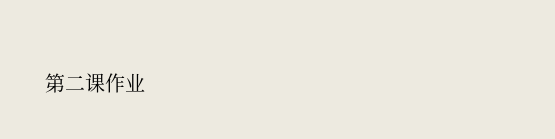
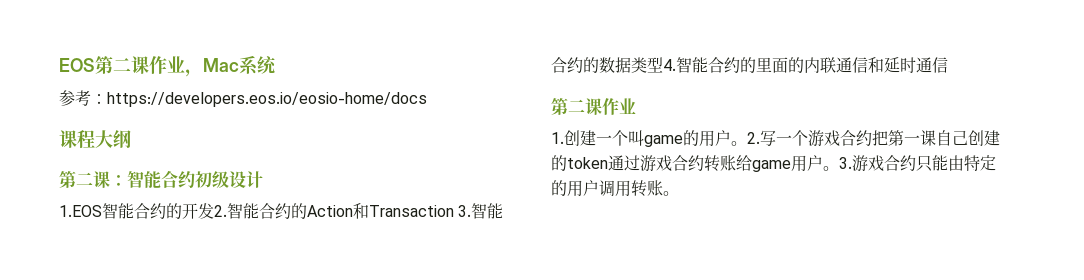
+ EOS第二课作业，Mac系统
+ 参考：https://developers.eos.io/eosio-home/docs
+ 课程大纲
+ 第⼆课：智能合约初级设计
+ 1.EOS智能合约的开发2.智能合约的Action和Transaction 3.智能合约的数据类型4.智能合约的里面的内联通信和延时通信
  第二课作业
+ 1.创建一个叫game的用户。2.写一个游戏合约把第一课自己创建的token通过游戏合约转账给game用户。3.游戏合约只能由特定的用户调用转账。

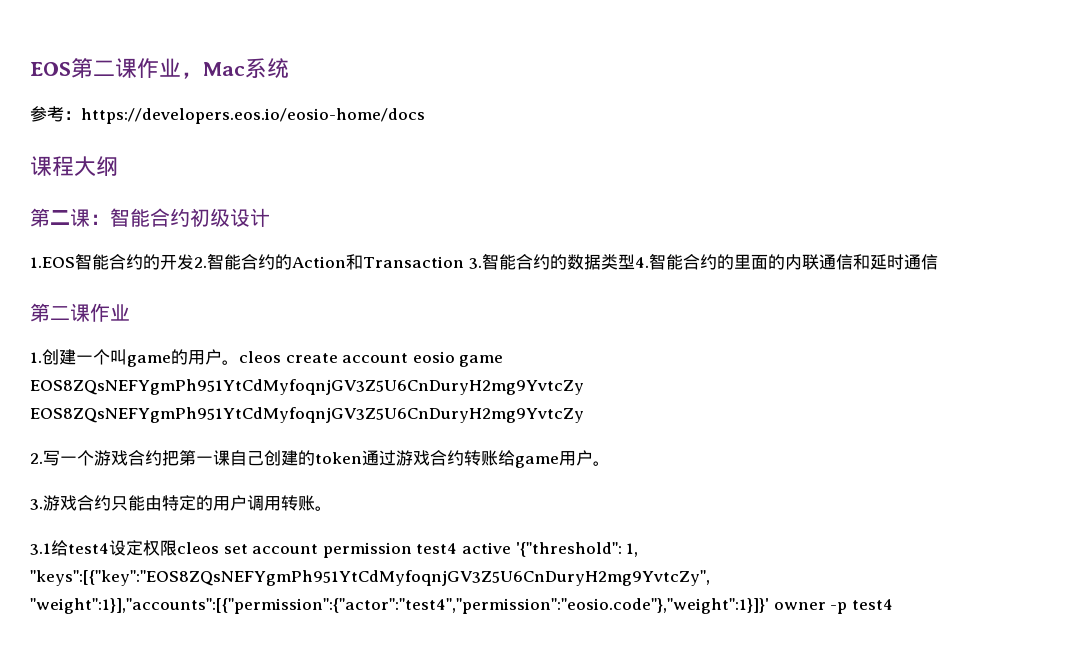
- 1.创建一个叫game的用户。2.写一个游戏合约把第一课自己创建的token通过游戏合约转账给game用户。3.游戏合约只能由特定的用户调用转账。
+ 1.创建一个叫game的用户。cleos create account eosio game EOS8ZQsNEFYgmPh951YtCdMyfoqnjGV3Z5U6CnDuryH2mg9YvtcZy EOS8ZQsNEFYgmPh951YtCdMyfoqnjGV3Z5U6CnDuryH2mg9YvtcZy
+ 2.写一个游戏合约把第一课自己创建的token通过游戏合约转账给game用户。
+ 3.游戏合约只能由特定的用户调用转账。
+ 3.1给test4设定权限cleos set account permission test4 active '{"threshold": 1, "keys":[{"key":"EOS8ZQsNEFYgmPh951YtCdMyfoqnjGV3Z5U6CnDuryH2mg9YvtcZy", "weight":1}],"accounts":[{"permission":{"actor":"test4","permission":"eosio.code"},"weight":1}]}' owner -p test4

